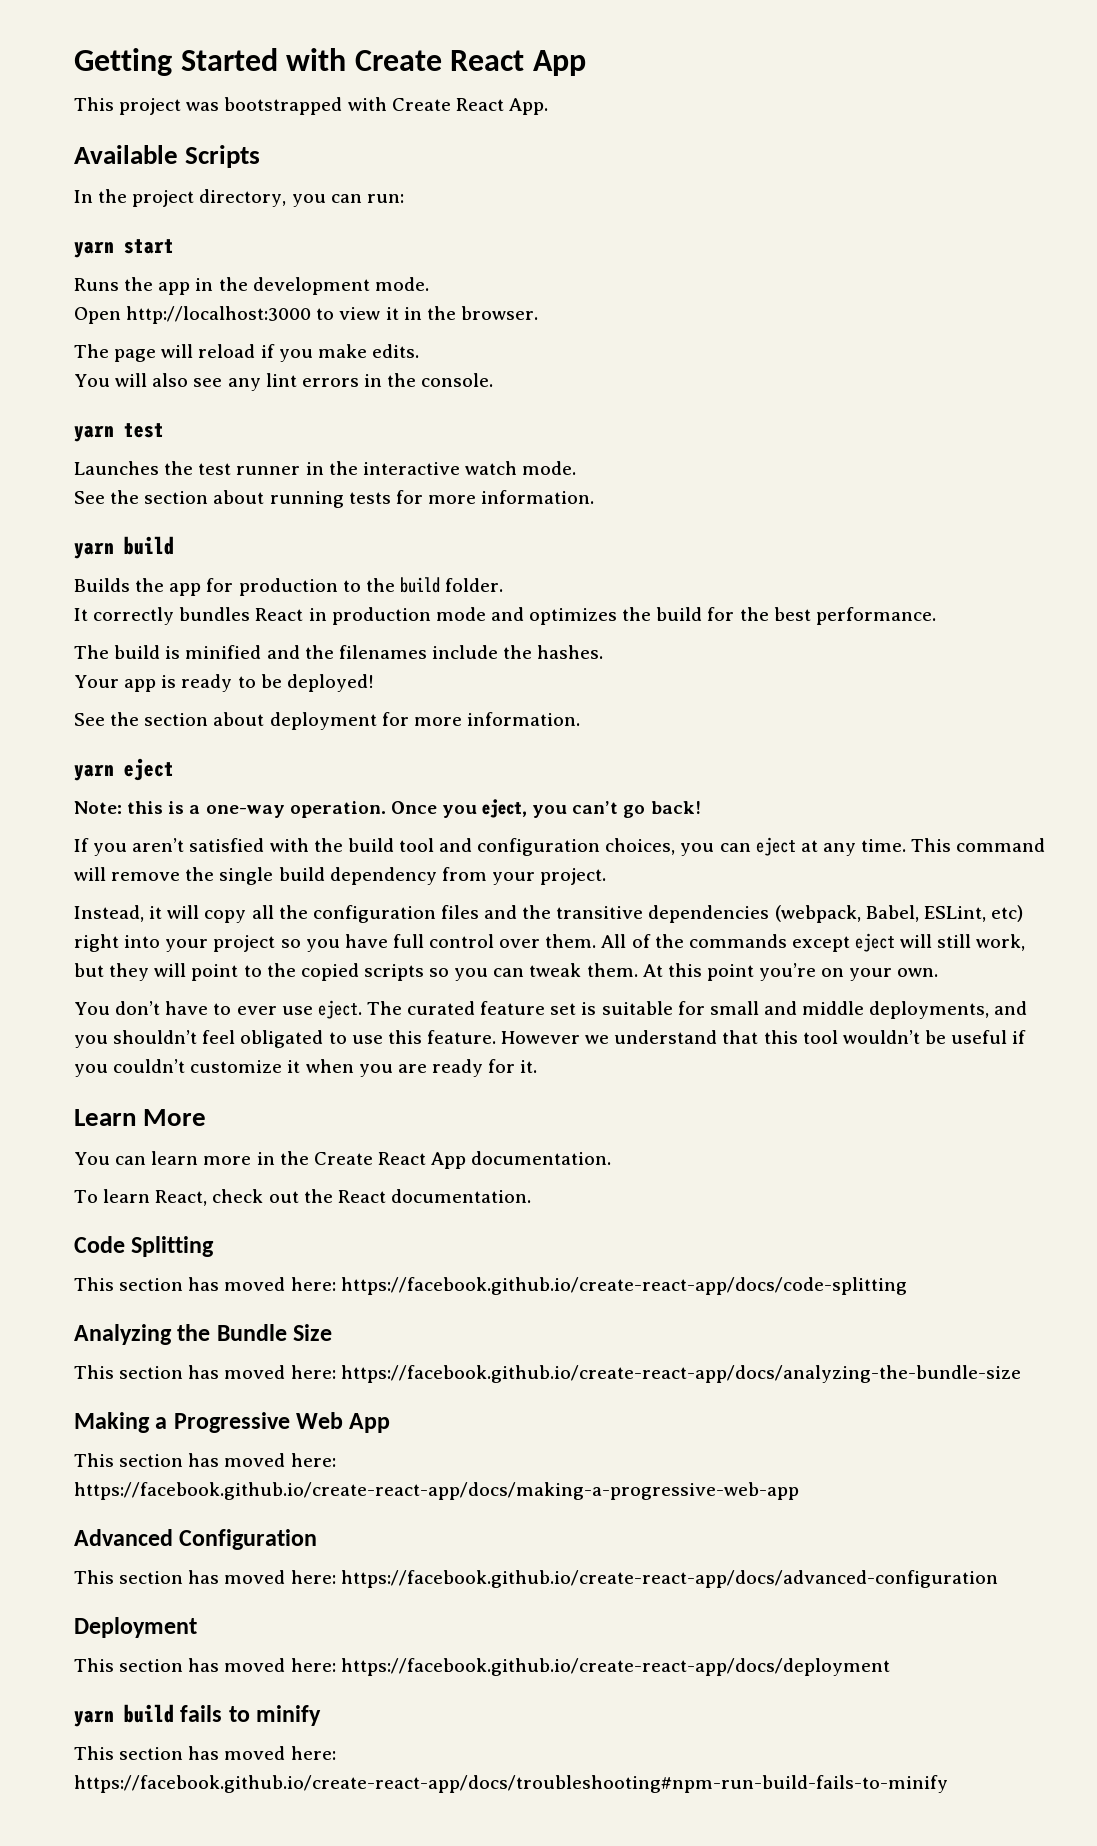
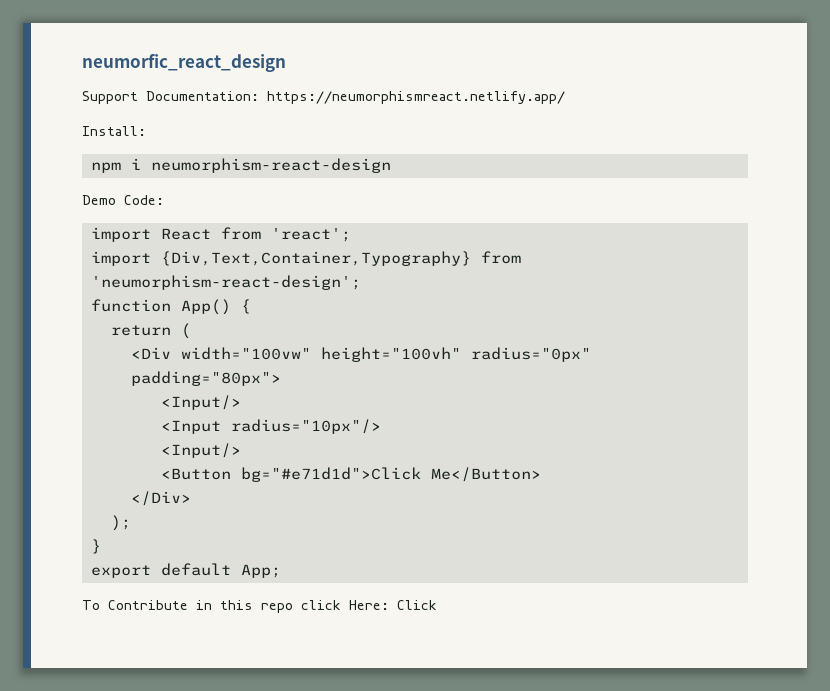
- Getting Started with Create React App
- This project was bootstrapped with Create React App.
- Available Scripts
- In the project directory, you can run:
- yarn start
- Runs the app in the development mode.
- Open http://localhost:3000 to view it in the browser.
- The page will reload if you make edits.
- You will also see any lint errors in the console.
- yarn test
- Launches the test runner in the interactive watch mode.
- See the section about running tests for more information.
- yarn build
- Builds the app for production to the build folder.
- It correctly bundles React in production mode and optimizes the build for the best performance.
- The build is minified and the filenames include the hashes.
- Your app is ready to be deployed!
- See the section about deployment for more information.
- yarn eject
- Note: this is a one-way operation. Once you eject, you can’t go back!
- If you aren’t satisfied with the build tool and configuration choices, you can eject at any time. This command will remove the single build dependency from your project.
- Instead, it will copy all the configuration files and the transitive dependencies (webpack, Babel, ESLint, etc) right into your project so you have full control over them. All of the commands except eject will still work, but they will point to the copied scripts so you can tweak them. At this point you’re on your own.
- You don’t have to ever use eject. The curated feature set is suitable for small and middle deployments, and you shouldn’t feel obligated to use this feature. However we understand that this tool wouldn’t be useful if you couldn’t customize it when you are ready for it.
- Learn More
- You can learn more in the Create React App documentation.
- To learn React, check out the React documentation.
- Code Splitting
- This section has moved here: https://facebook.github.io/create-react-app/docs/code-splitting
- Analyzing the Bundle Size
- This section has moved here: https://facebook.github.io/create-react-app/docs/analyzing-the-bundle-size
- Making a Progressive Web App
- This section has moved here: https://facebook.github.io/create-react-app/docs/making-a-progressive-web-app
- Advanced Configuration
- This section has moved here: https://facebook.github.io/create-react-app/docs/advanced-configuration
- Deployment
- This section has moved here: https://facebook.github.io/create-react-app/docs/deployment
- yarn build fails to minify
- This section has moved here: https://facebook.github.io/create-react-app/docs/troubleshooting#npm-run-build-fails-to-minify
+ neumorfic_react_design
+ Support Documentation: https://neumorphismreact.netlify.app/
+ Install:
+ npm i neumorphism-react-design
+ Demo Code:
+ import React from 'react';
+ import {Div,Text,Container,Typography} from 'neumorphism-react-design';
+ function App() {
+ return (
+ <Div width="100vw" height="100vh" radius="0px" padding="80px">
+ <Input/>
+ <Input radius="10px"/>
+ <Input/>
+ <Button bg="#e71d1d">Click Me</Button>
+ </Div>
+ );
+ }
+ export default App;
+ To Contribute in this repo click Here: Click

